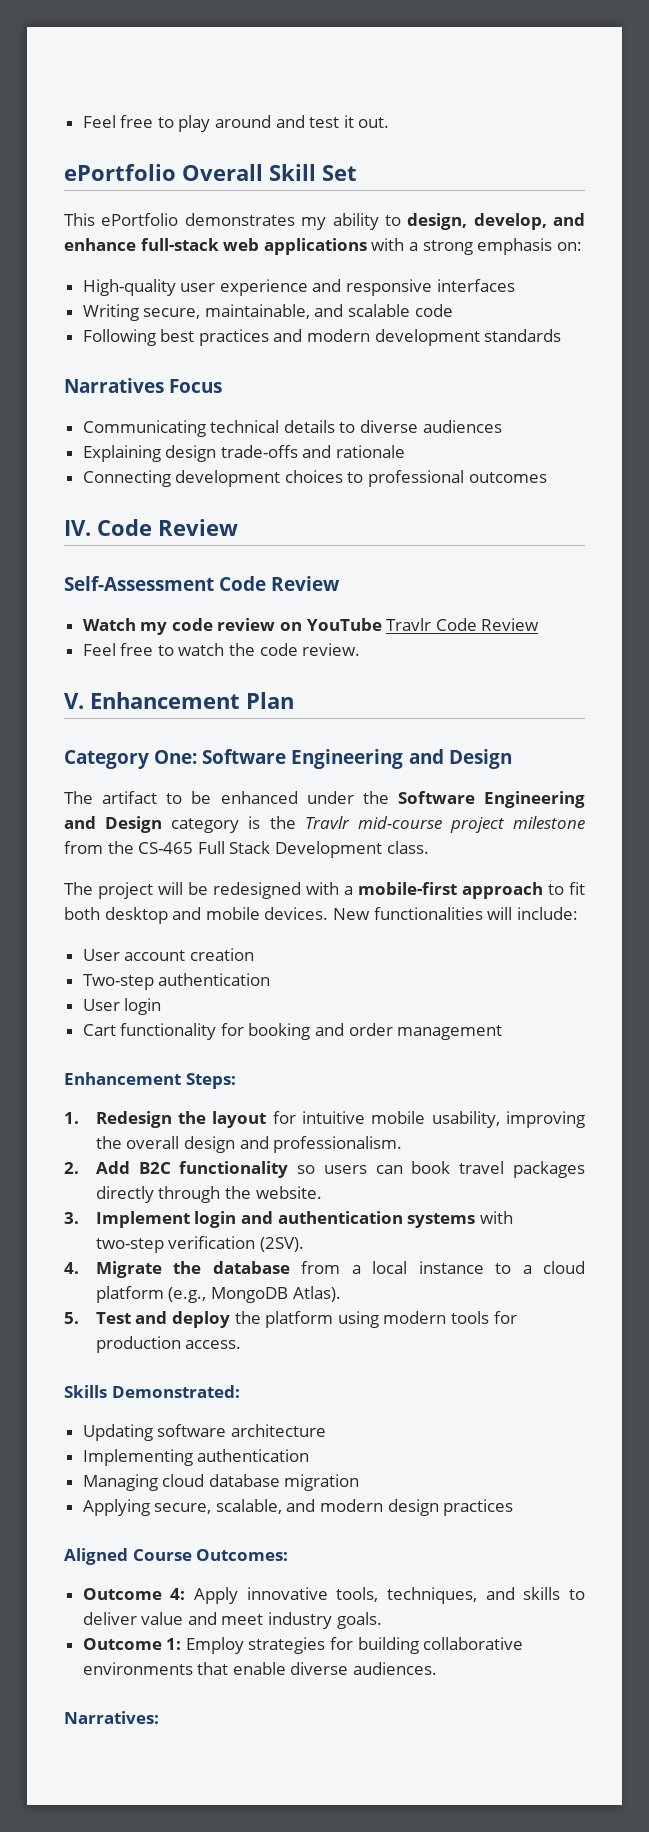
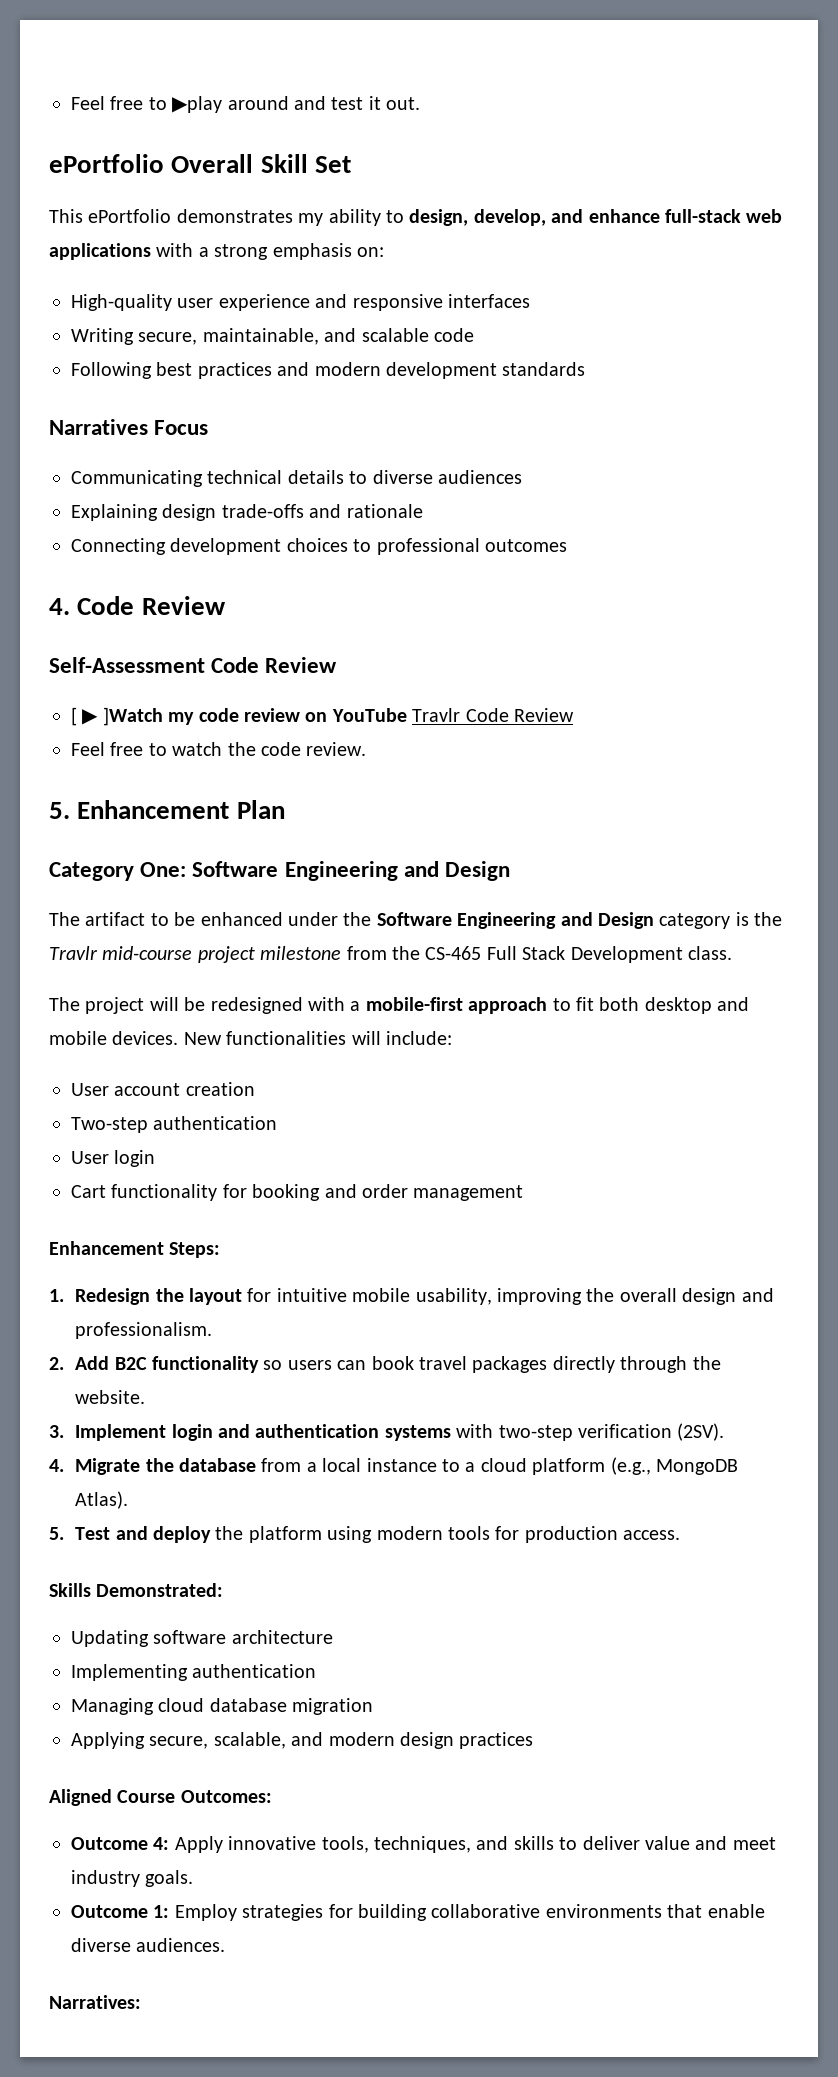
- Feel free to play around and test it out.
+ Feel free to ▶play around and test it out.
- IV. Code Review
+ 4. Code Review
- Watch my code review on YouTube Travlr Code Review
+ [ ▶ ]Watch my code review on YouTube Travlr Code Review
- V. Enhancement Plan
+ 5. Enhancement Plan

